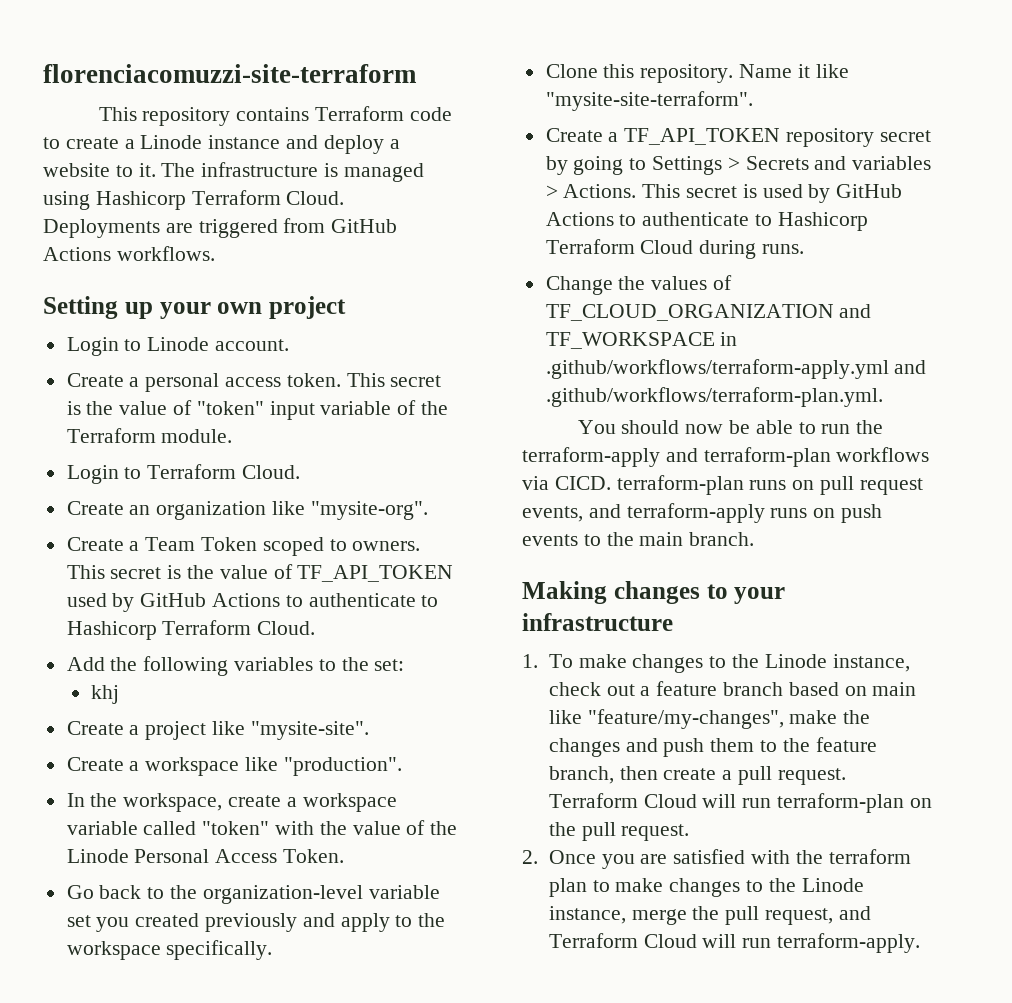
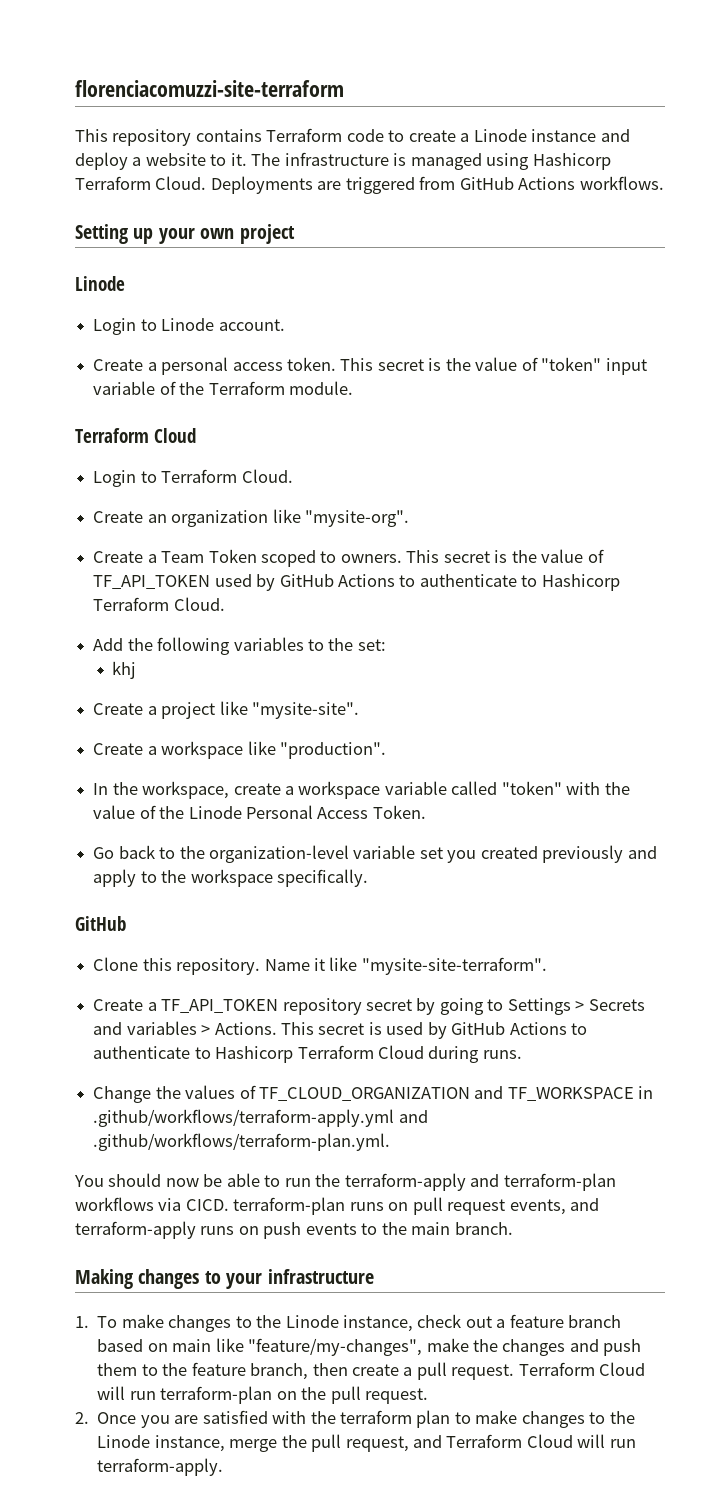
  Setting up your own project
+ Linode
  This secret is the value of "token" input variable of the Terraform module.
+ Terraform Cloud
  Go back to the organization-level variable set you created previously and apply to the workspace specifically.
+ GitHub

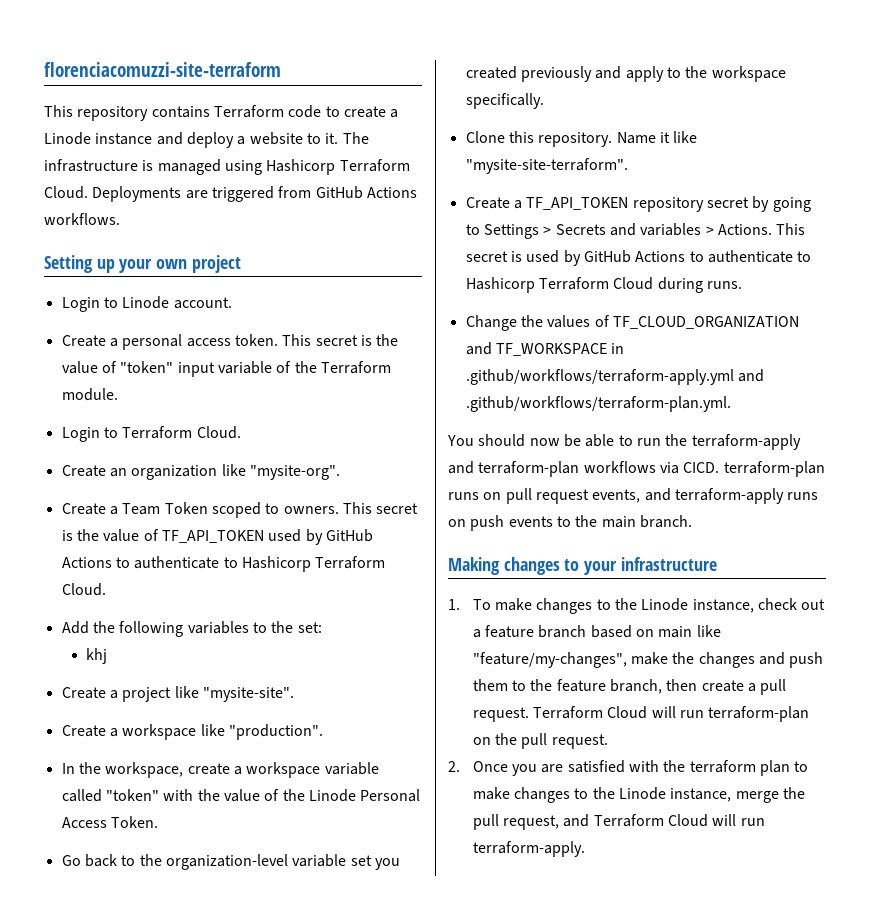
  Setting up your own project
- Linode
  This secret is the value of "token" input variable of the Terraform module.
- Terraform Cloud
  Go back to the organization-level variable set you created previously and apply to the workspace specifically.
- GitHub

